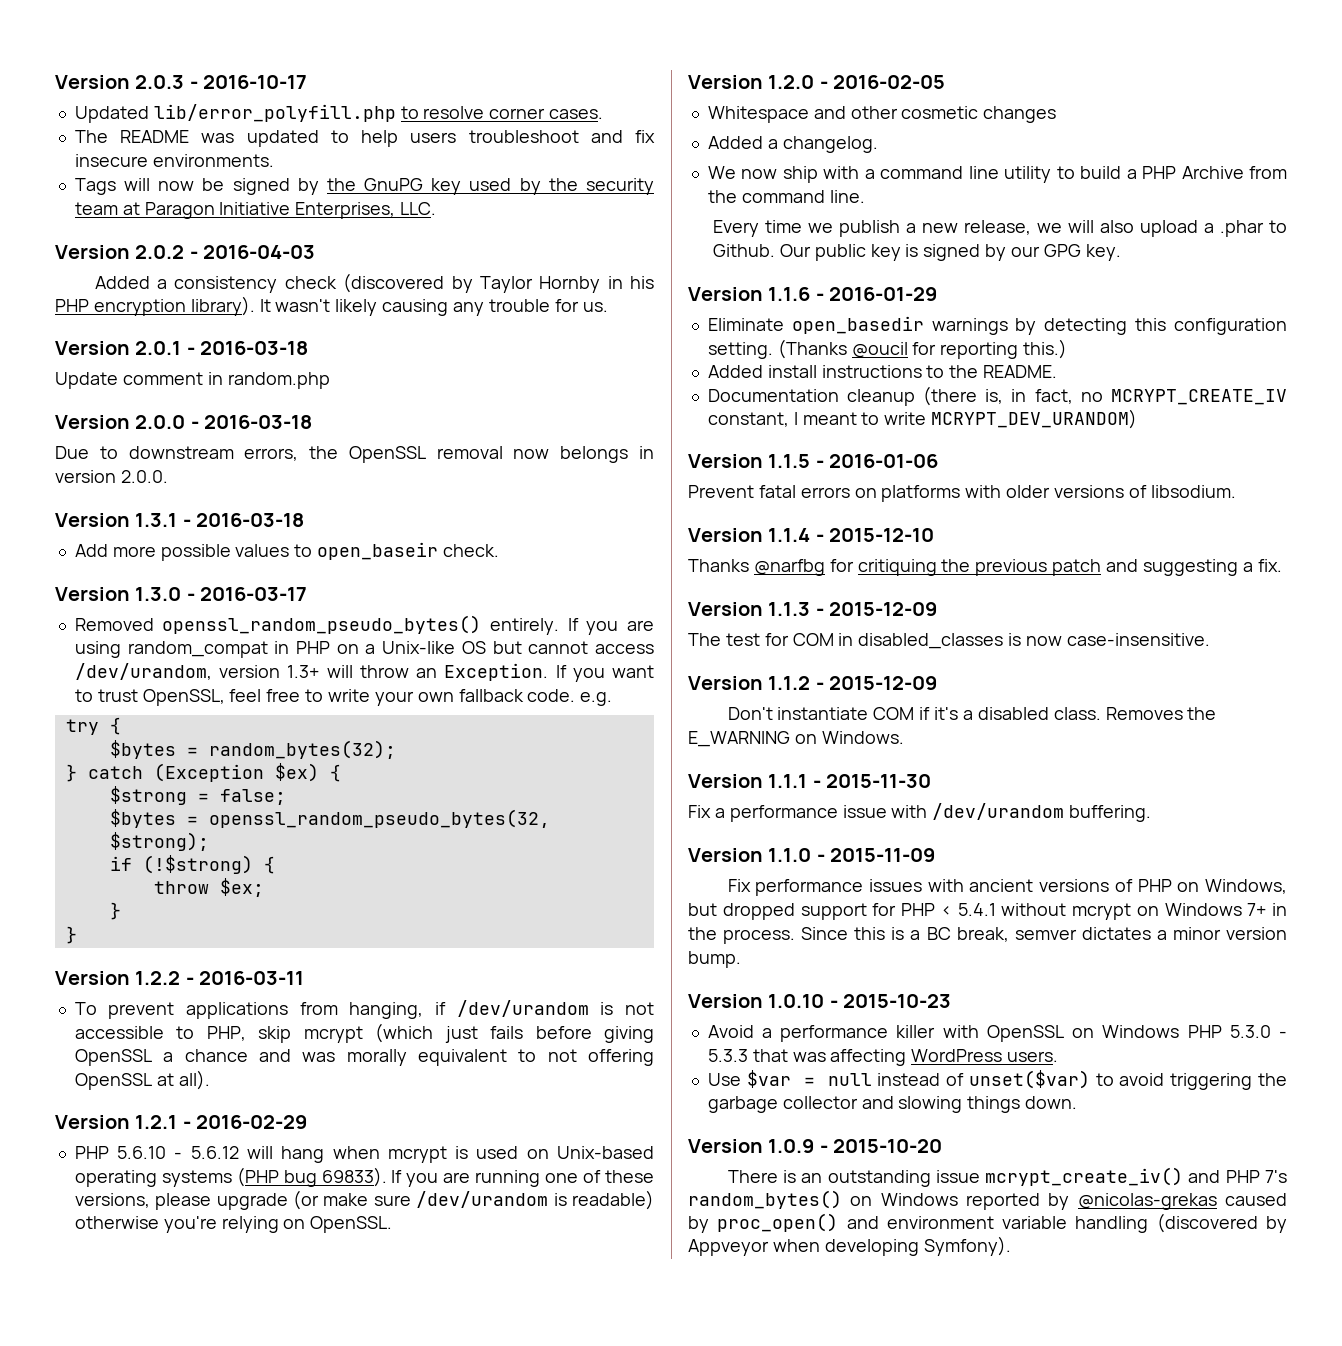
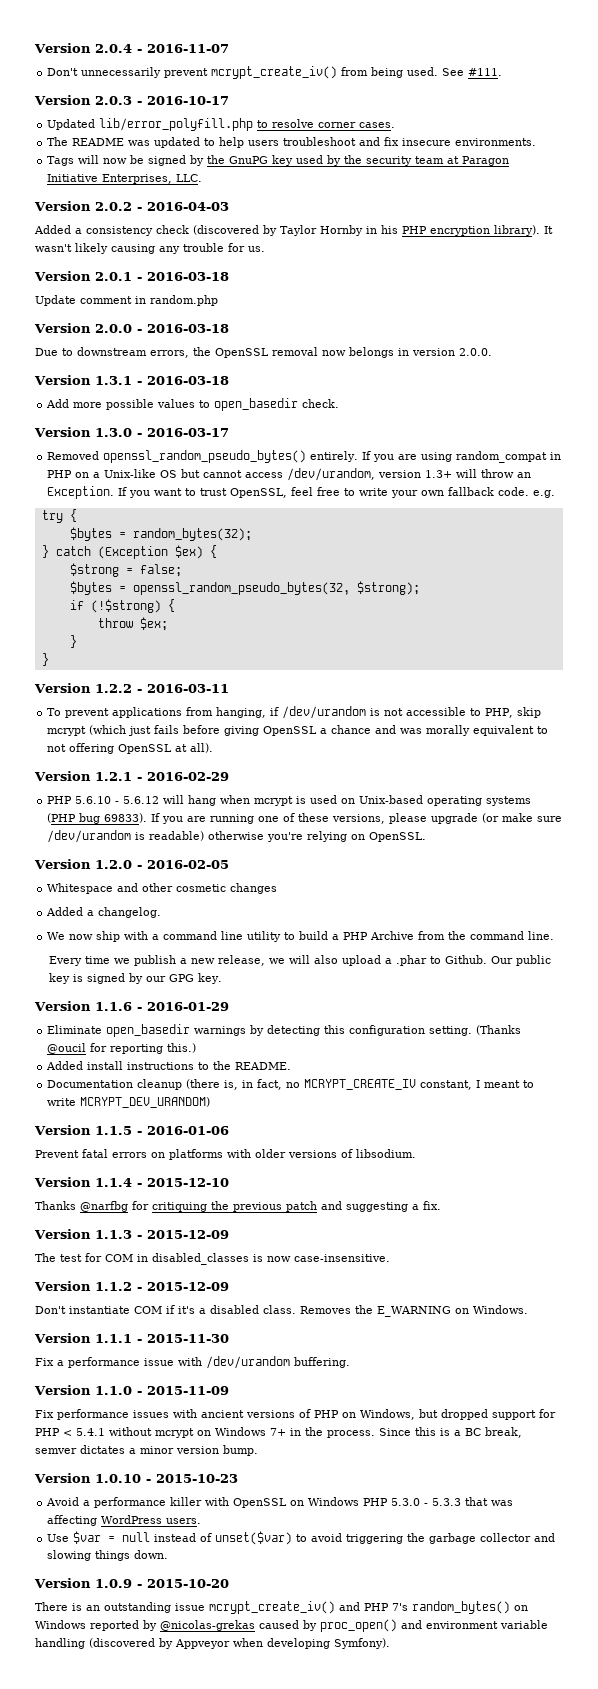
+ Version 2.0.4 - 2016-11-07
+ Don't unnecessarily prevent mcrypt_create_iv() from being used. See #111.
- Add more possible values to open_baseir check.
+ Add more possible values to open_basedir check.

